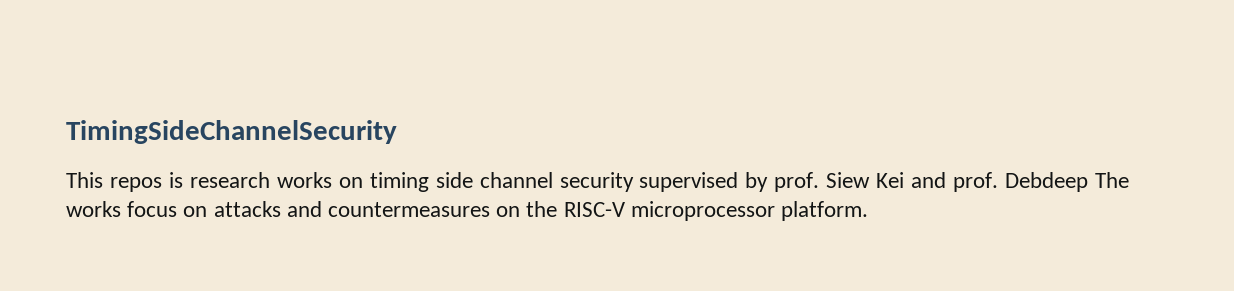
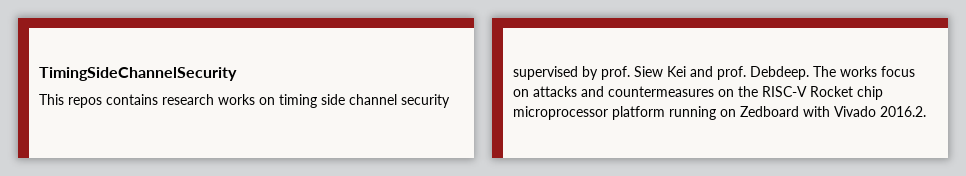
- This repos is research works on timing side channel security supervised by prof. Siew Kei and prof. Debdeep The works focus on attacks and countermeasures on the RISC-V microprocessor platform.
+ This repos contains research works on timing side channel security supervised by prof. Siew Kei and prof. Debdeep. The works focus on attacks and countermeasures on the RISC-V Rocket chip microprocessor platform running on Zedboard with Vivado 2016.2.

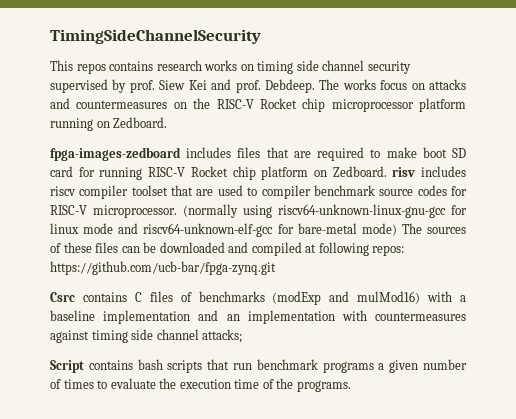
- The works focus on attacks and countermeasures on the RISC-V Rocket chip microprocessor platform running on Zedboard with Vivado 2016.2.
+ The works focus on attacks and countermeasures on the RISC-V Rocket chip microprocessor platform running on Zedboard.
+ fpga-images-zedboard includes files that are required to make boot SD card for running RISC-V Rocket chip platform on Zedboard. risv includes riscv compiler toolset that are used to compiler benchmark source codes for RISC-V microprocessor. (normally using riscv64-unknown-linux-gnu-gcc for linux mode and riscv64-unknown-elf-gcc for bare-metal mode) The sources of these files can be downloaded and compiled at following repos: https://github.com/ucb-bar/fpga-zynq.git
+ Csrc contains C files of benchmarks (modExp and mulMod16) with a baseline implementation and an implementation with countermeasures against timing side channel attacks;
+ Script contains bash scripts that run benchmark programs a given number of times to evaluate the execution time of the programs.

